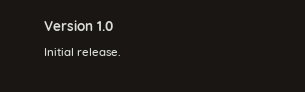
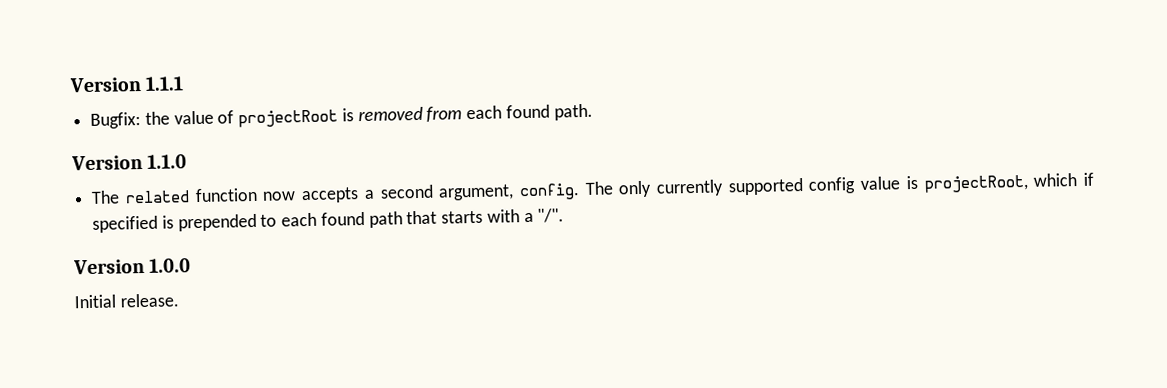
- Version 1.0
+ Version 1.1.1
+ Bugfix: the value of projectRoot is removed from each found path.
+ Version 1.1.0
+ The related function now accepts a second argument, config. The only currently supported config value is projectRoot, which if specified is prepended to each found path that starts with a "/".
+ Version 1.0.0

